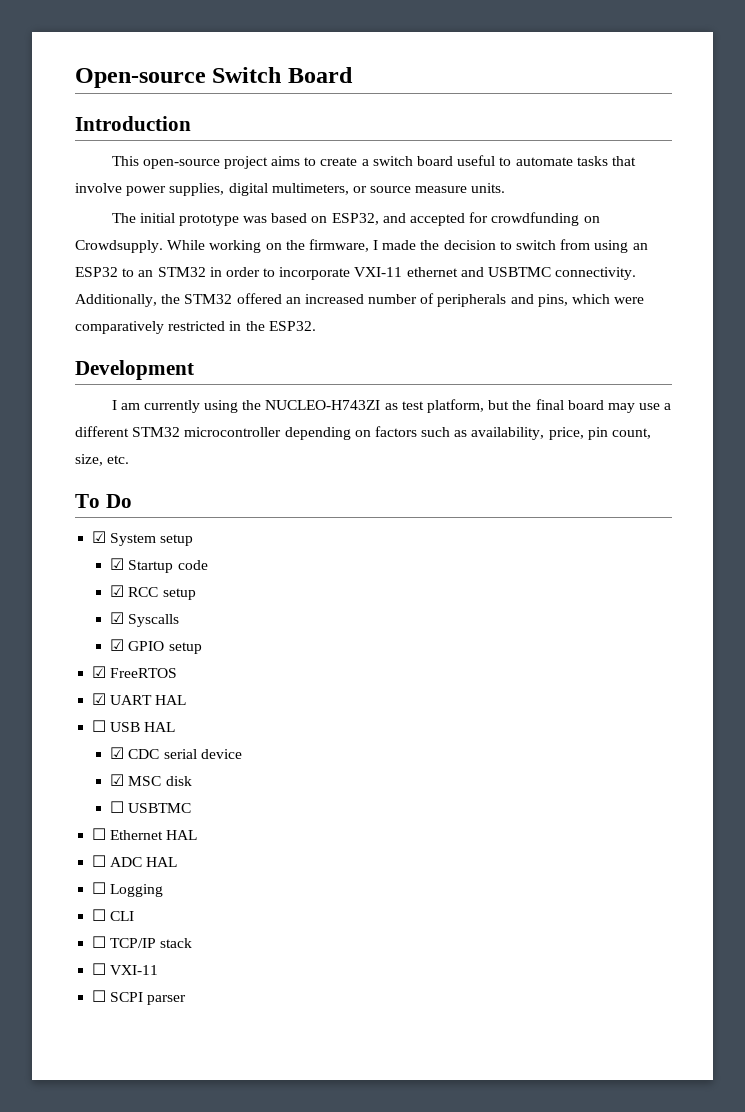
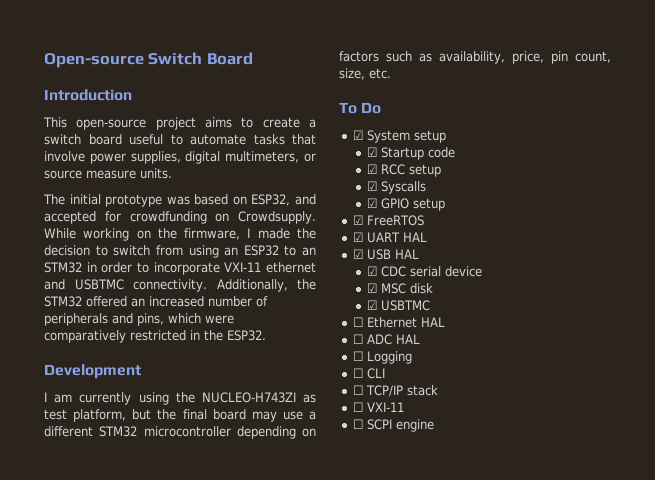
- ☐ USB HAL
+ ☑ USB HAL
- ☐ USBTMC
+ ☑ USBTMC
- ☐ SCPI parser
+ ☐ SCPI engine

